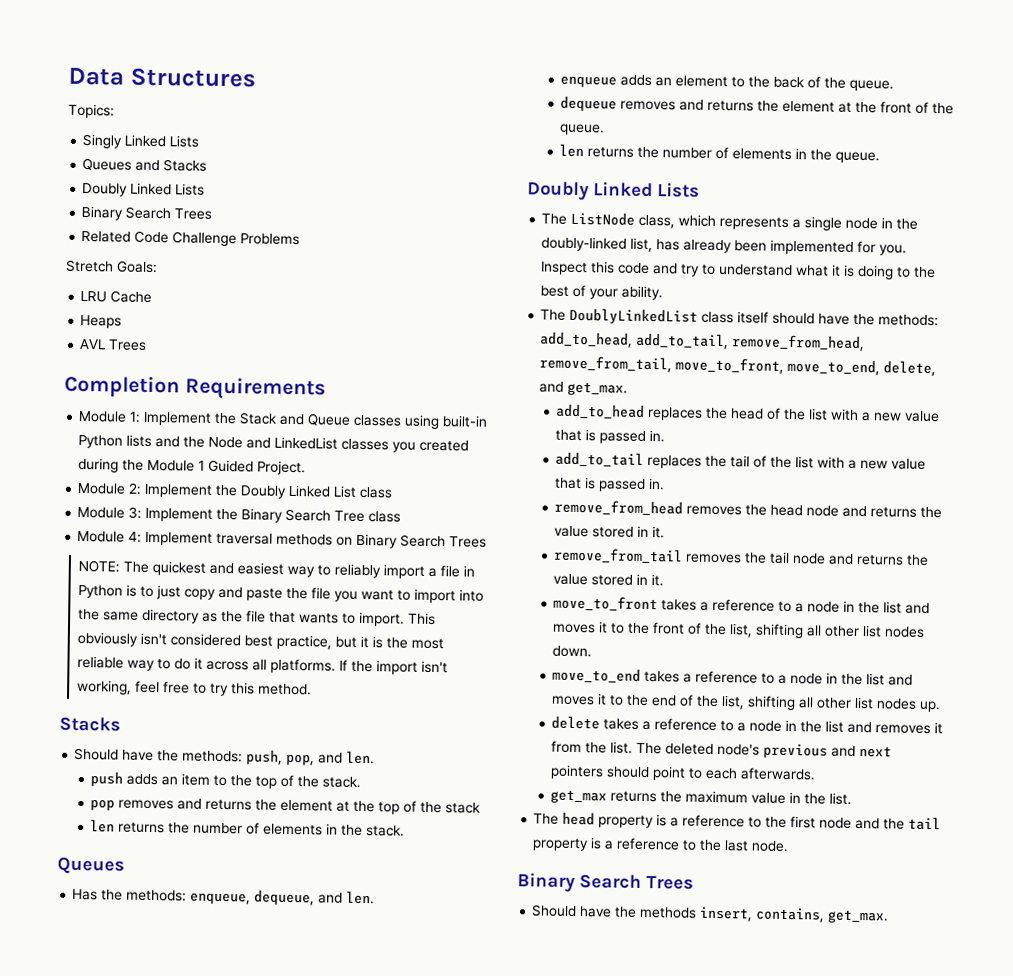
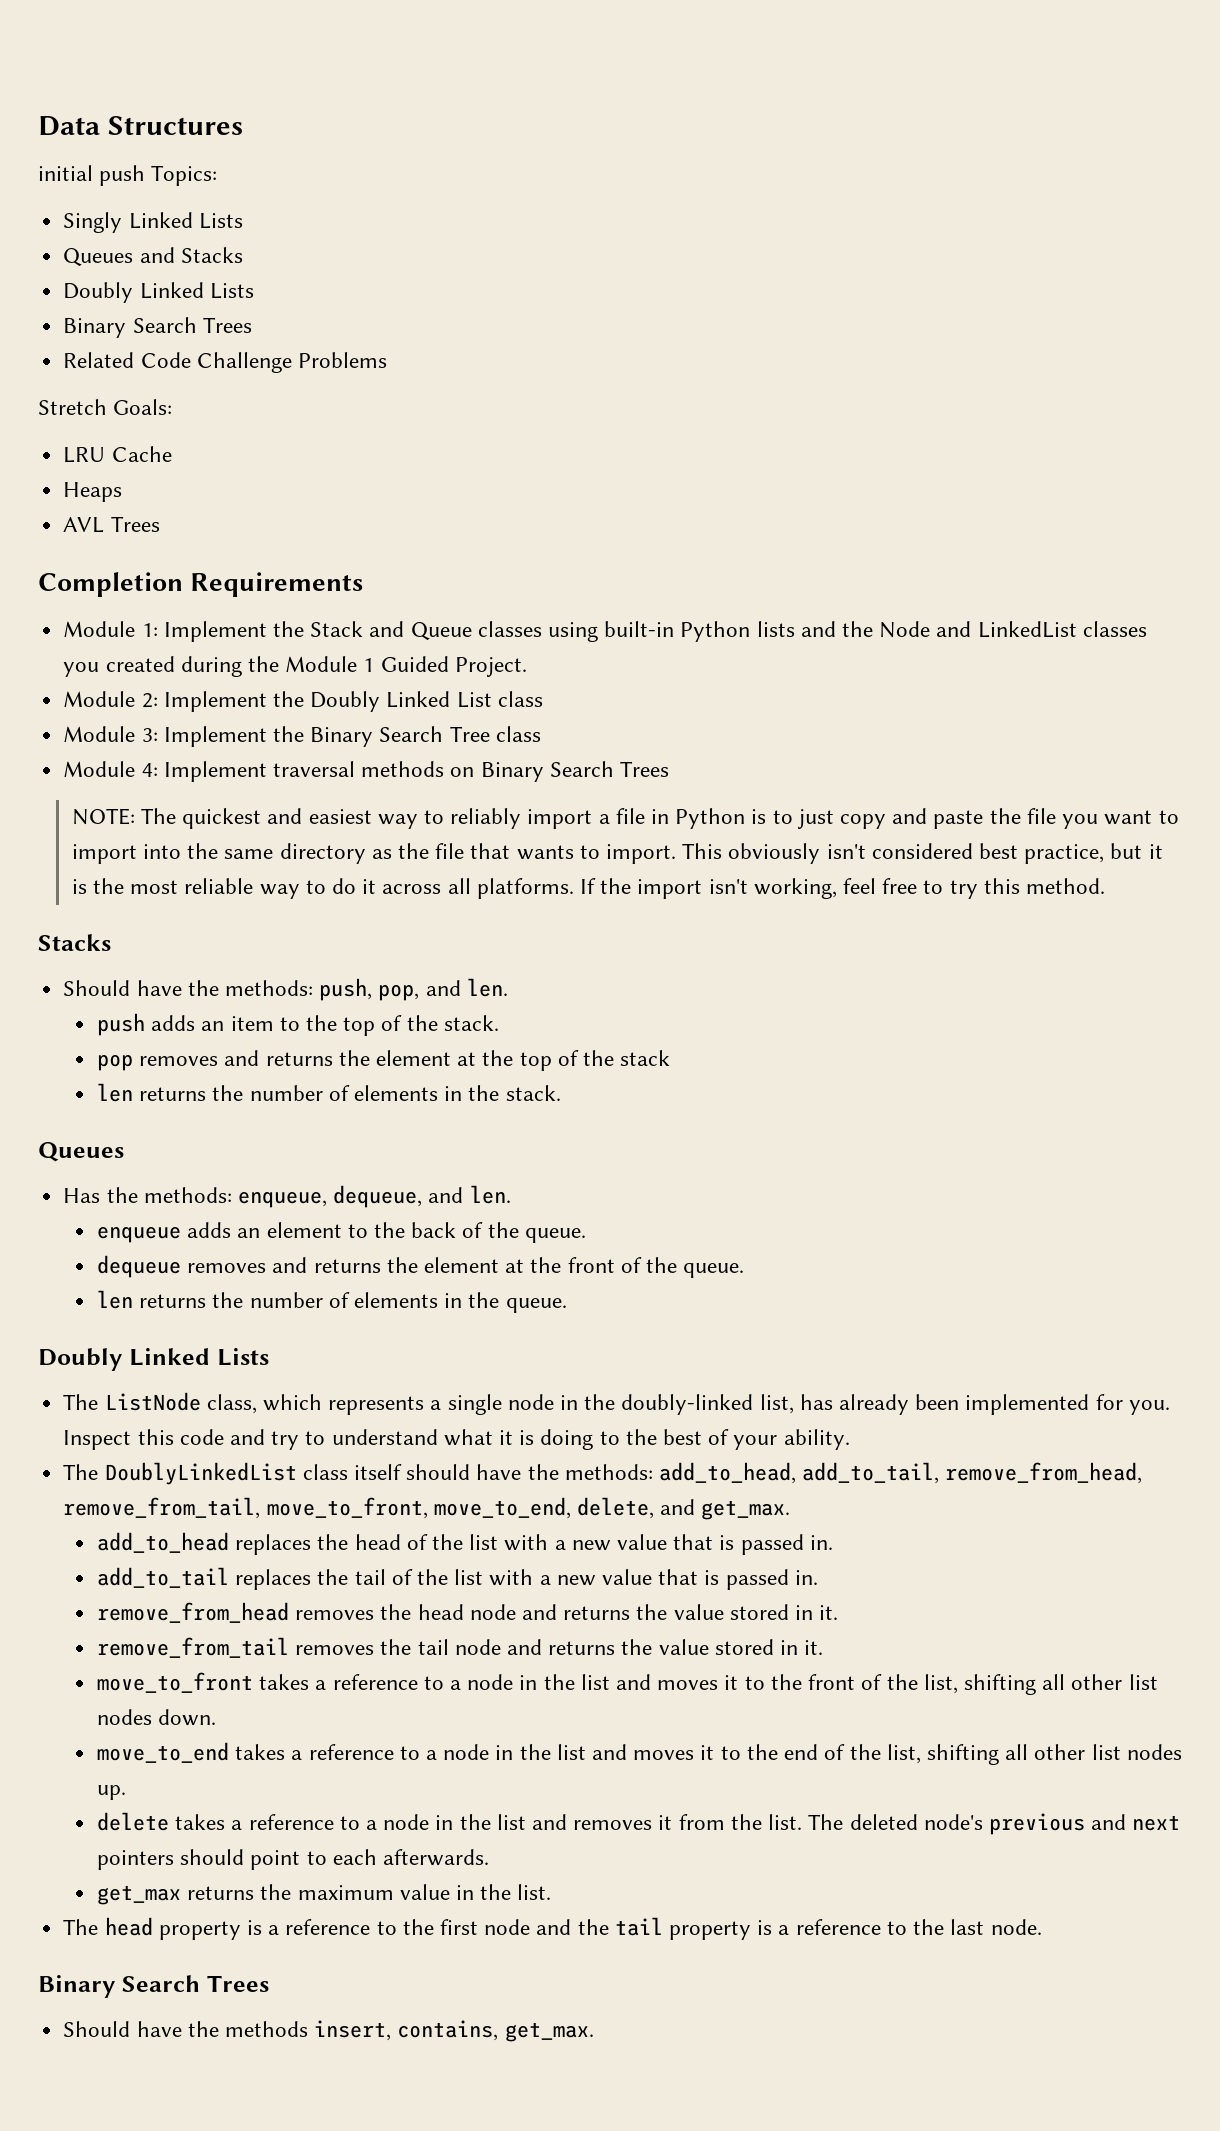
- Topics:
+ initial push Topics:

